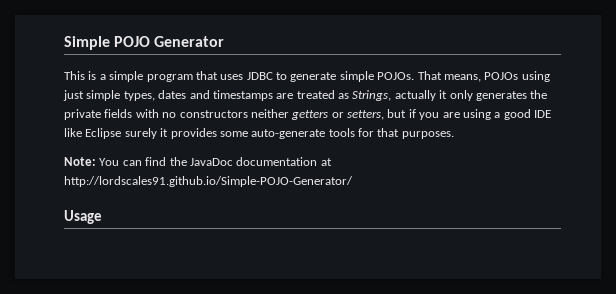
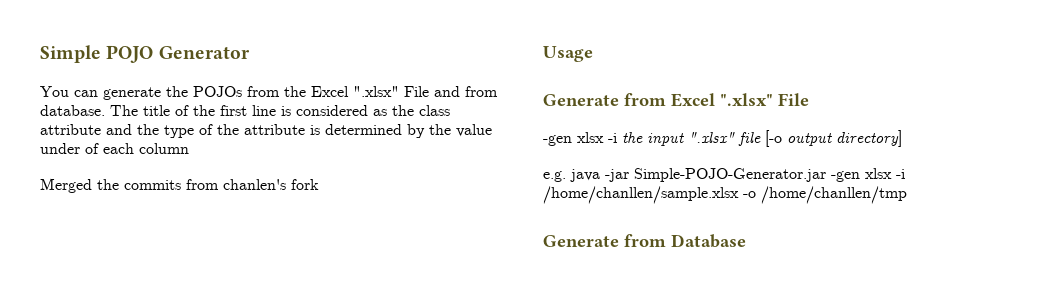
- This is a simple program that uses JDBC to generate simple POJOs. That means, POJOs using just simple types, dates and timestamps are treated as Strings, actually it only generates the private fields with no constructors neither getters or setters, but if you are using a good IDE like Eclipse surely it provides some auto-generate tools for that purposes.
- Note: You can find the JavaDoc documentation at http://lordscales91.github.io/Simple-POJO-Generator/
+ You can generate the POJOs from the Excel ".xlsx" File and from database. The title of the first line is considered as the class attribute and the type of the attribute is determined by the value under of each column
+ Merged the commits from chanlen's fork
  Usage
+ Generate from Excel ".xlsx" File
+ -gen xlsx -i the input ".xlsx" file [-o output directory]
+ e.g. java -jar Simple-POJO-Generator.jar -gen xlsx -i /home/chanllen/sample.xlsx -o /home/chanllen/tmp
+ Generate from Database

